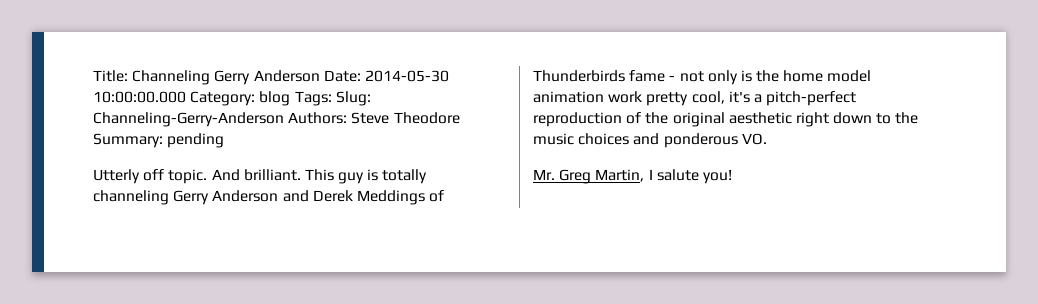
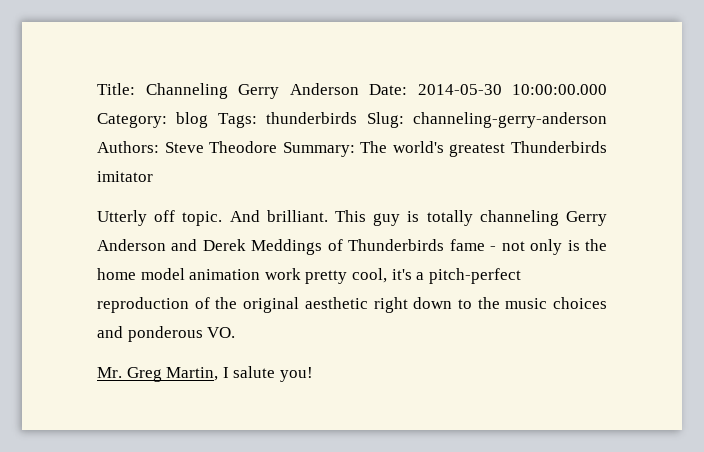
- Title: Channeling Gerry Anderson Date: 2014-05-30 10:00:00.000 Category: blog Tags: Slug: Channeling-Gerry-Anderson Authors: Steve Theodore Summary: pending
+ Title: Channeling Gerry Anderson Date: 2014-05-30 10:00:00.000 Category: blog Tags: thunderbirds Slug: channeling-gerry-anderson Authors: Steve Theodore Summary: The world's greatest Thunderbirds imitator

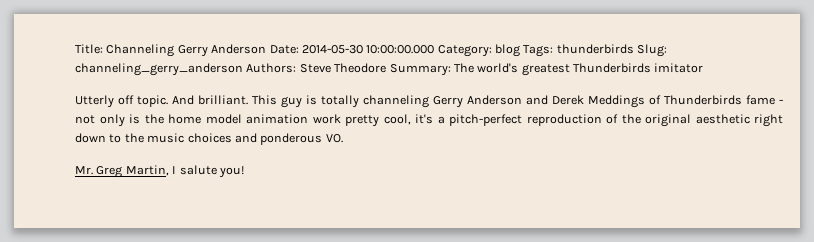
- Title: Channeling Gerry Anderson Date: 2014-05-30 10:00:00.000 Category: blog Tags: thunderbirds Slug: channeling-gerry-anderson Authors: Steve Theodore Summary: The world's greatest Thunderbirds imitator
+ Title: Channeling Gerry Anderson Date: 2014-05-30 10:00:00.000 Category: blog Tags: thunderbirds Slug: channeling_gerry_anderson Authors: Steve Theodore Summary: The world's greatest Thunderbirds imitator

